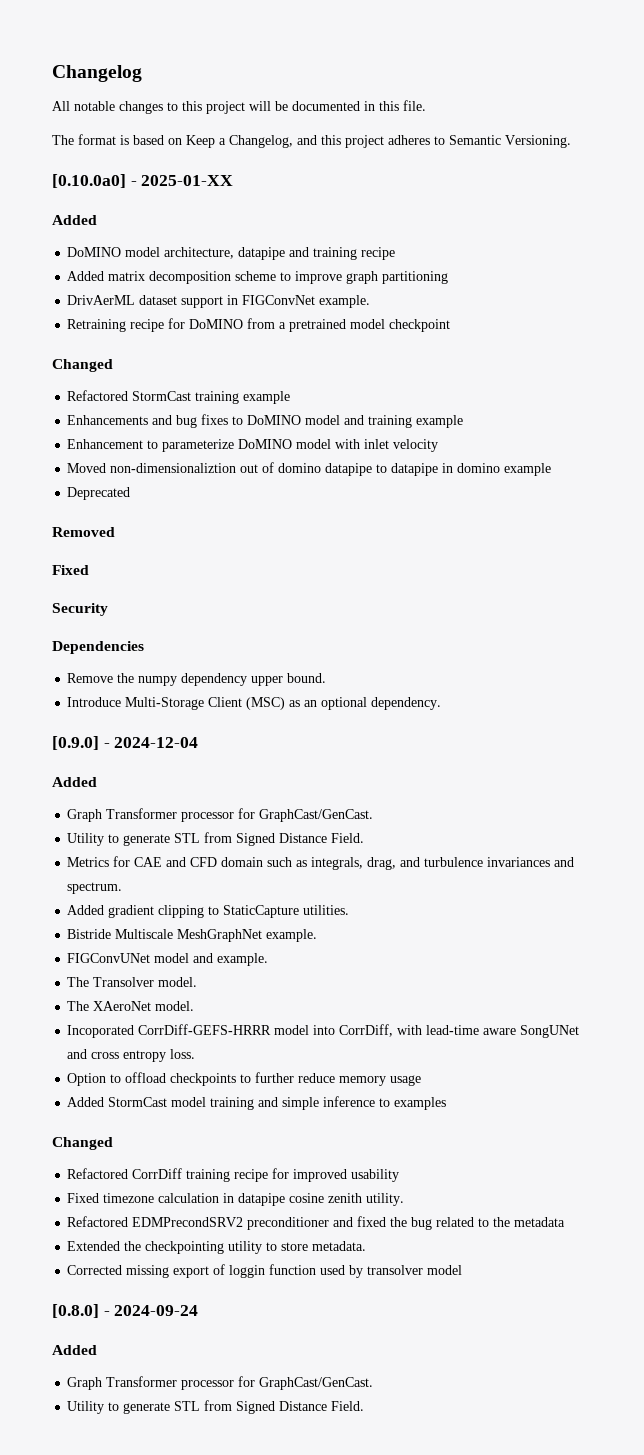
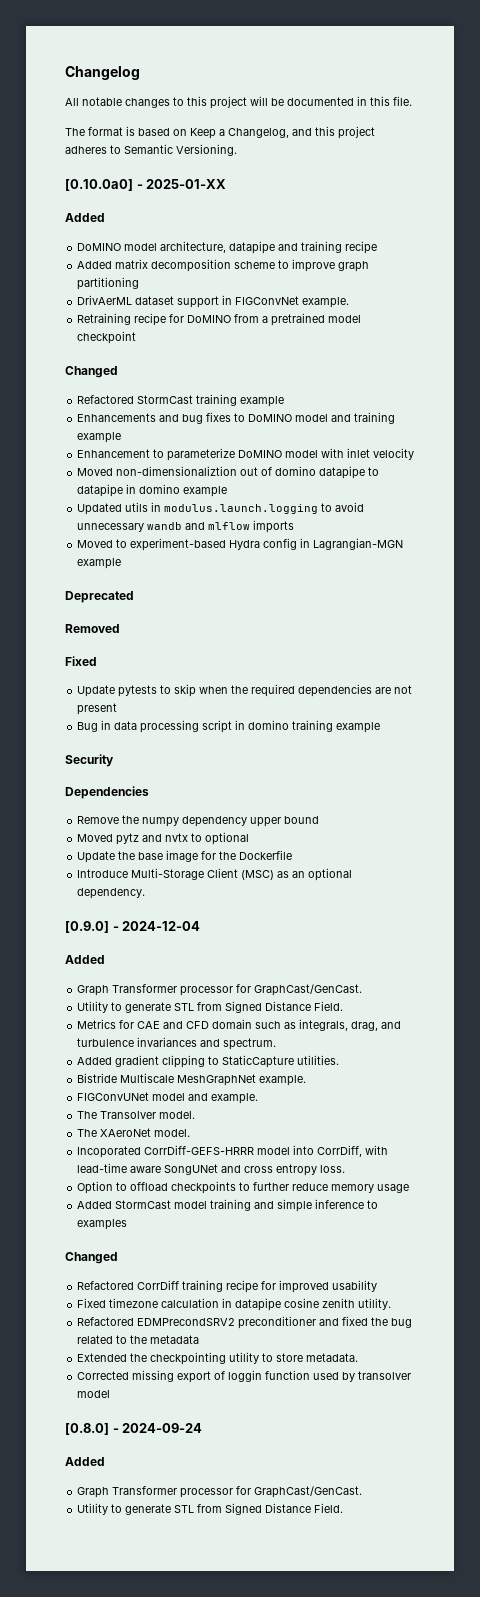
+ Updated utils in modulus.launch.logging to avoid unnecessary wandb and mlflow imports
+ Moved to experiment-based Hydra config in Lagrangian-MGN example
  Deprecated
  Removed
  Fixed
+ Update pytests to skip when the required dependencies are not present
+ Bug in data processing script in domino training example
- Remove the numpy dependency upper bound.
+ Remove the numpy dependency upper bound
+ Moved pytz and nvtx to optional
+ Update the base image for the Dockerfile

